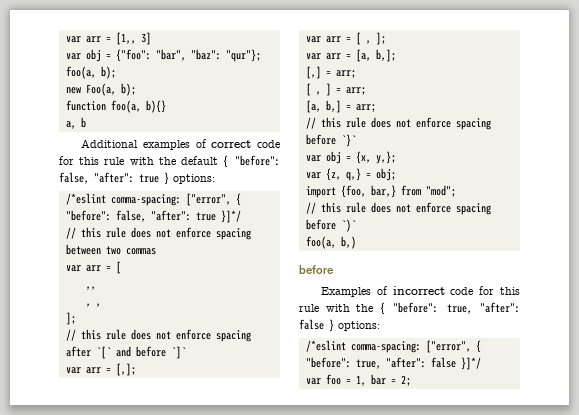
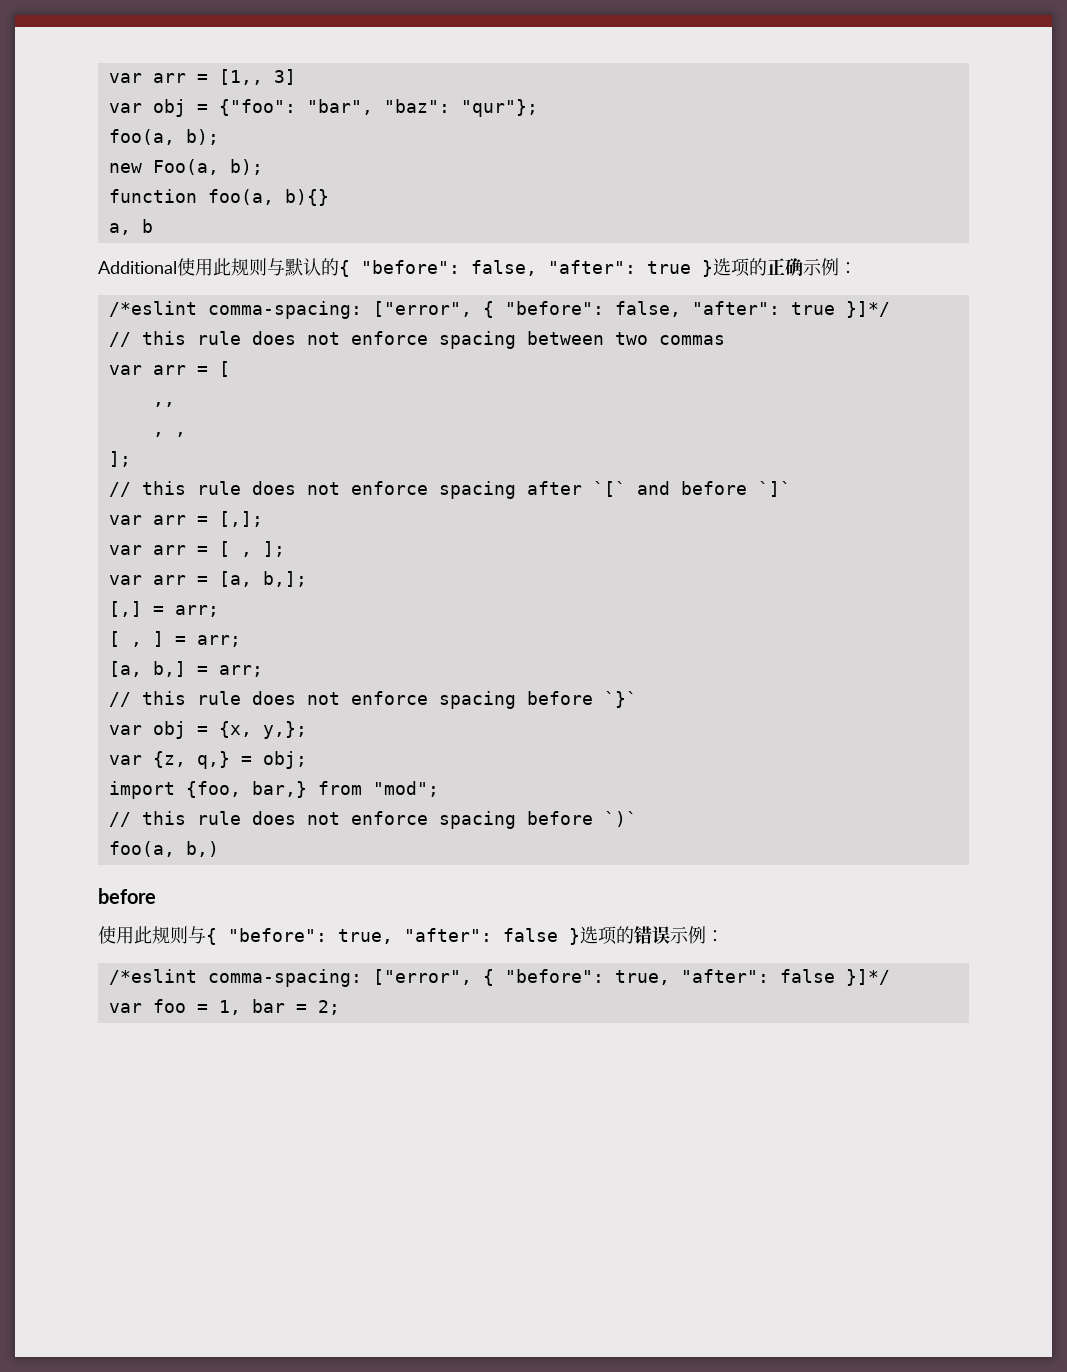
- Additional examples of correct code for this rule with the default { "before": false, "after": true } options:
+ Additional使用此规则与默认的{ "before": false, "after": true }选项的正确示例：
- Examples of incorrect code for this rule with the { "before": true, "after": false } options:
+ 使用此规则与{ "before": true, "after": false }选项的错误示例：

